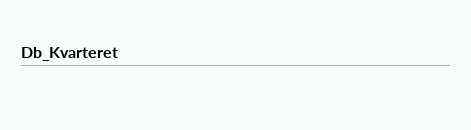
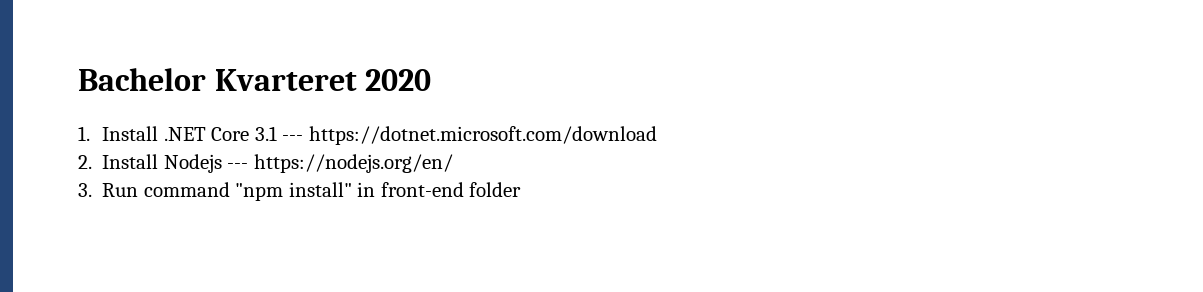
- Db_Kvarteret
+ Bachelor Kvarteret 2020
+ 1. Install .NET Core 3.1 --- https://dotnet.microsoft.com/download
+ 2. Install Nodejs --- https://nodejs.org/en/
+ 3. Run command "npm install" in front-end folder

